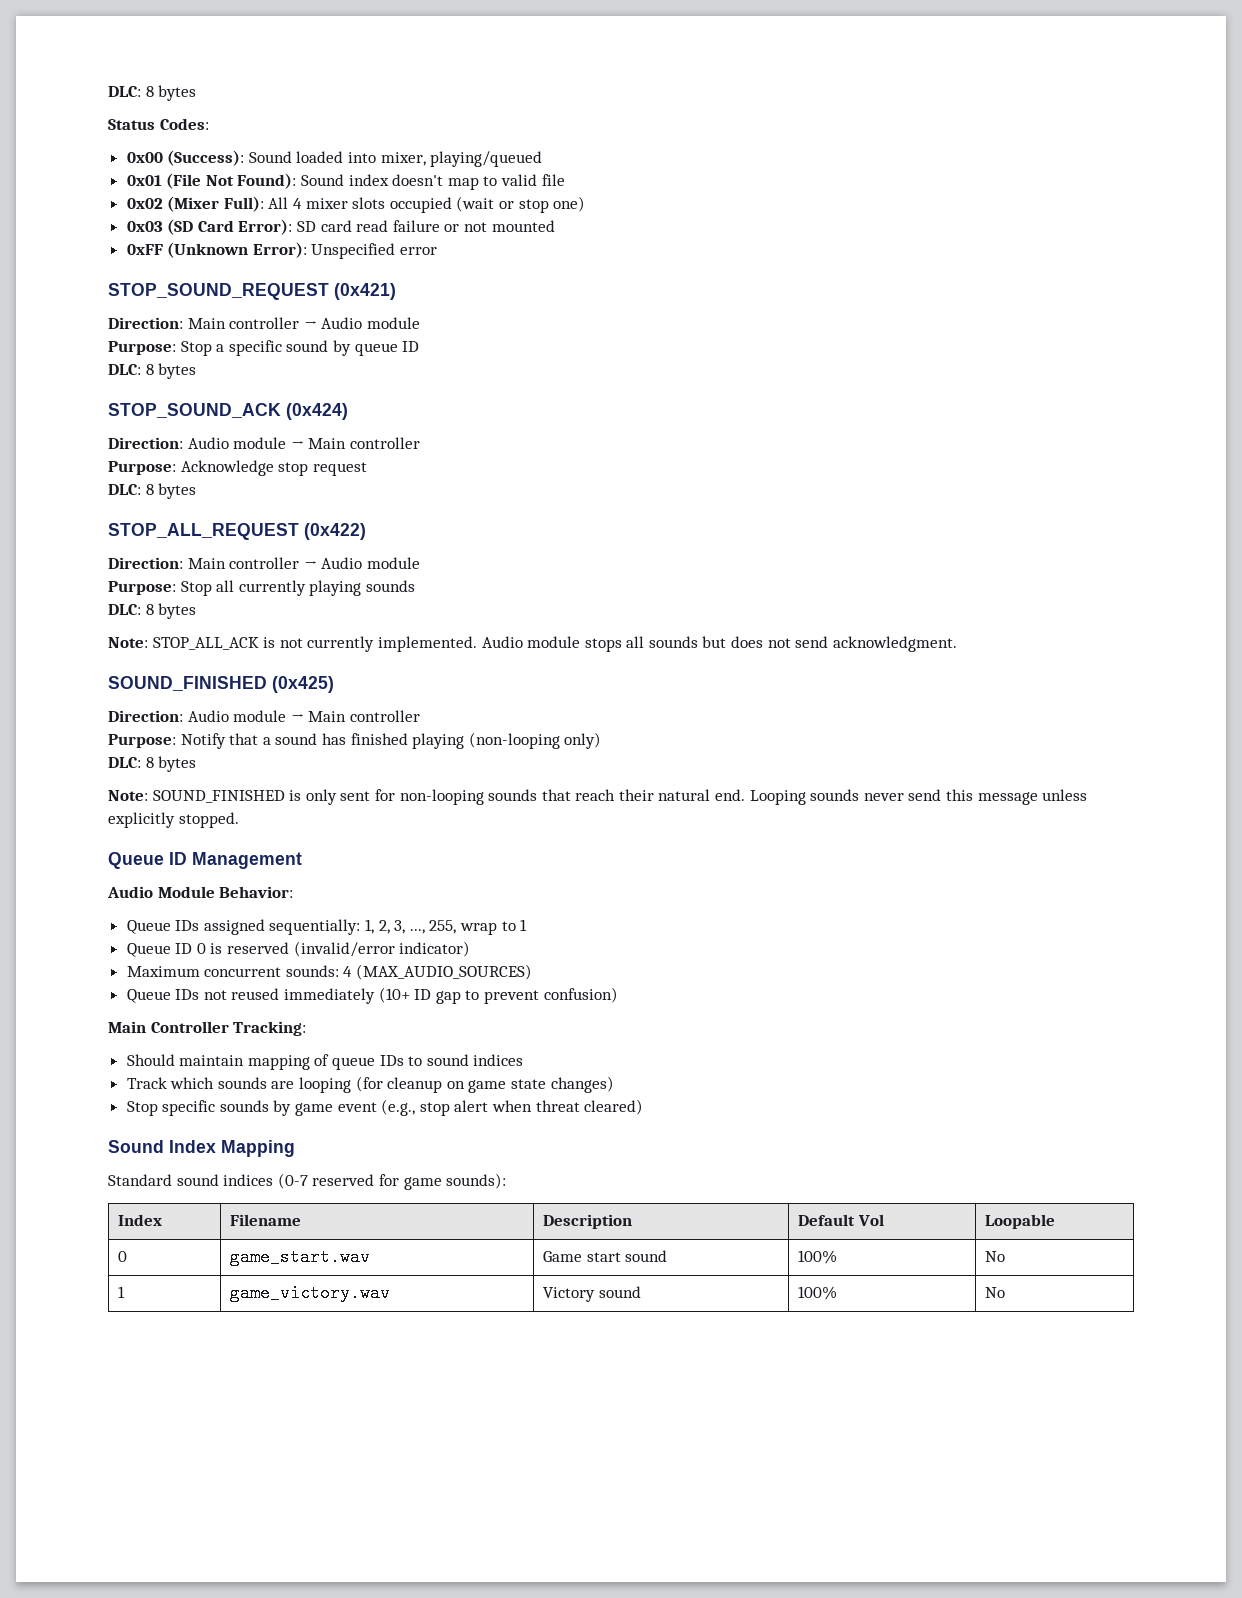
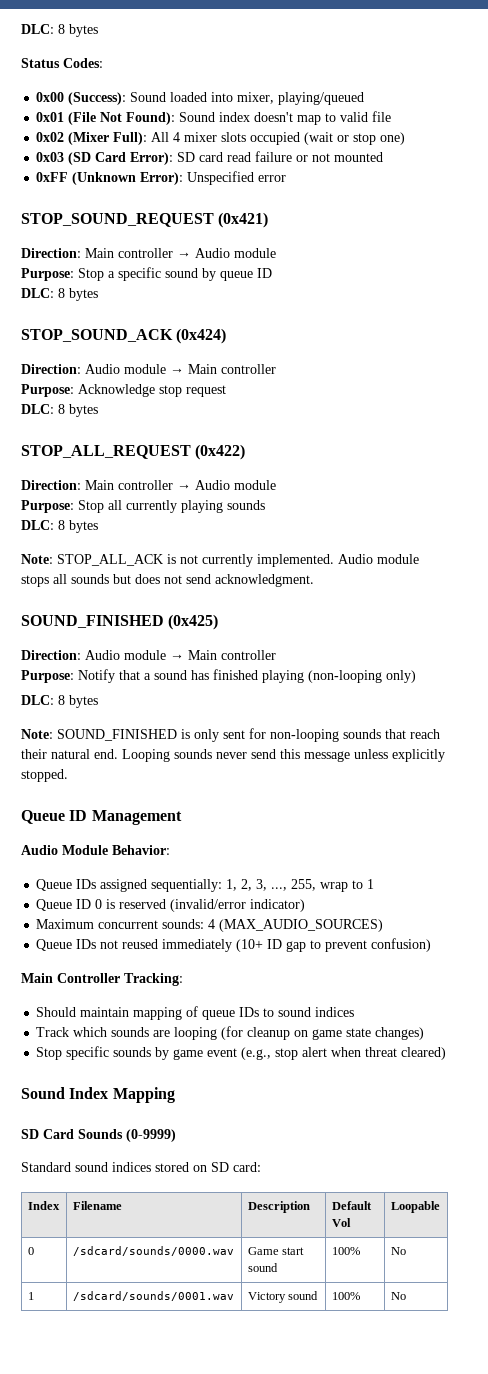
+ SD Card Sounds (0-9999)
- Standard sound indices (0-7 reserved for game sounds):
+ Standard sound indices stored on SD card:
- 0 | game_start.wav | Game start sound | 100% | No
+ 0 | /sdcard/sounds/0000.wav | Game start sound | 100% | No
- 1 | game_victory.wav | Victory sound | 100% | No
+ 1 | /sdcard/sounds/0001.wav | Victory sound | 100% | No

